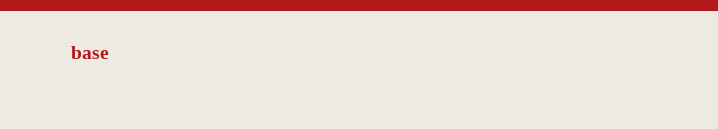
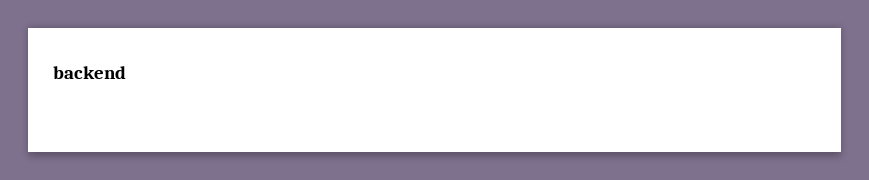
- base
+ backend

